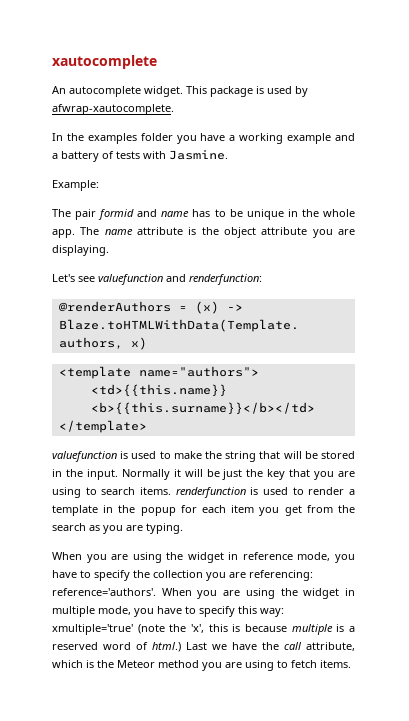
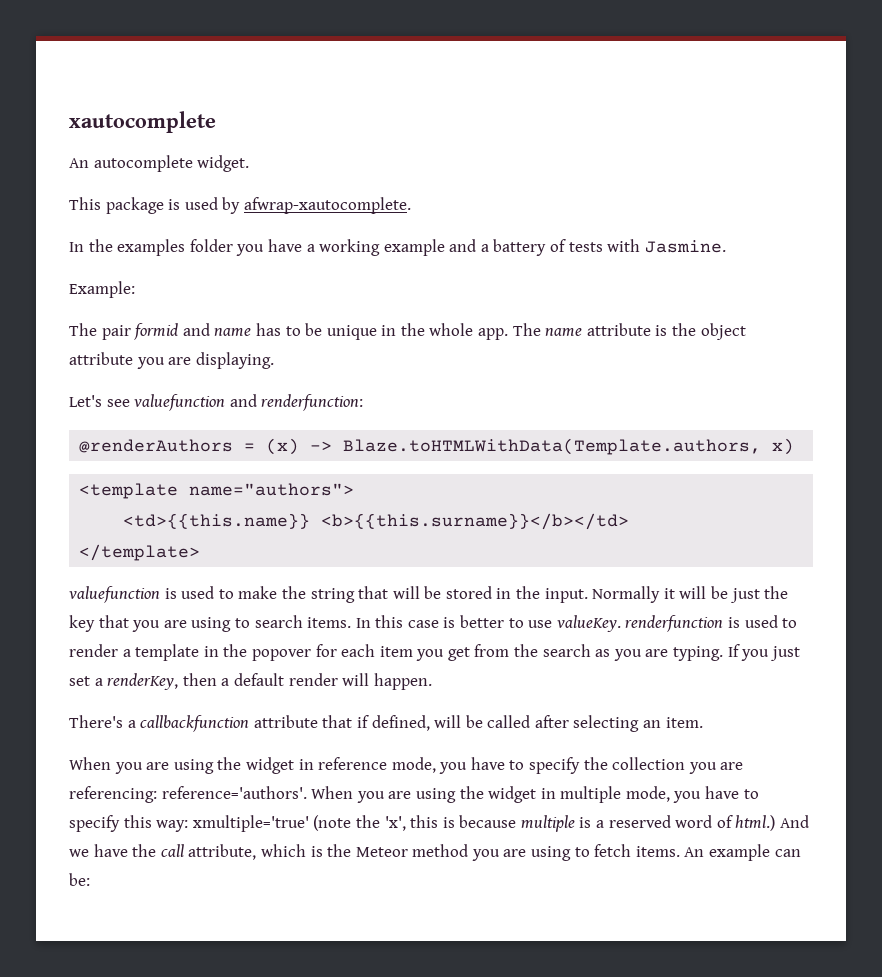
- An autocomplete widget. This package is used by afwrap-xautocomplete.
+ An autocomplete widget.
+ This package is used by afwrap-xautocomplete.
- Normally it will be just the key that you are using to search items. renderfunction is used to render a template in the popup for each item you get from the search as you are typing.
+ Normally it will be just the key that you are using to search items. In this case is better to use valueKey. renderfunction is used to render a template in the popover for each item you get from the search as you are typing. If you just set a renderKey, then a default render will happen.
+ There's a callbackfunction attribute that if defined, will be called after selecting an item.
- Last we have the call attribute, which is the Meteor method you are using to fetch items.
+ And we have the call attribute, which is the Meteor method you are using to fetch items.
+ An example can be:

